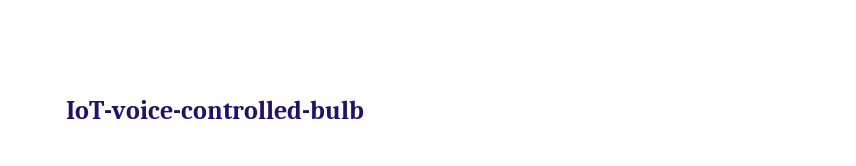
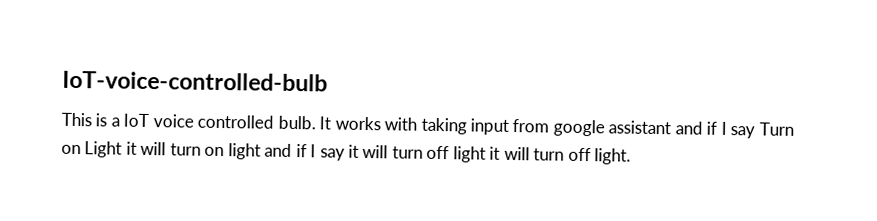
+ This is a IoT voice controlled bulb. It works with taking input from google assistant and if I say Turn on Light it will turn on light and if I say it will turn off light it will turn off light.

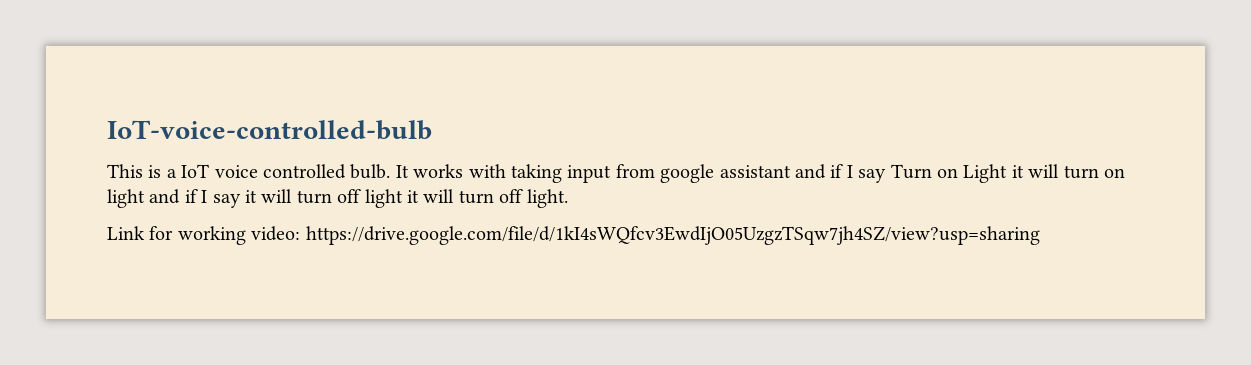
+ Link for working video: https://drive.google.com/file/d/1kI4sWQfcv3EwdIjO05UzgzTSqw7jh4SZ/view?usp=sharing

